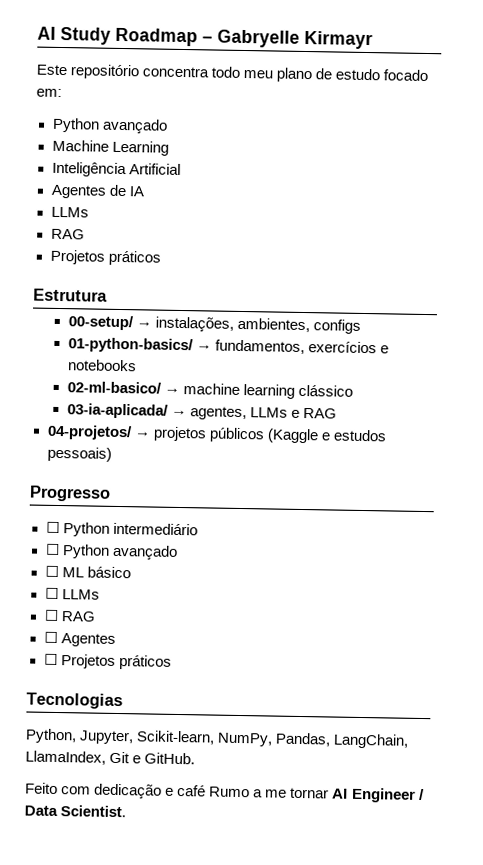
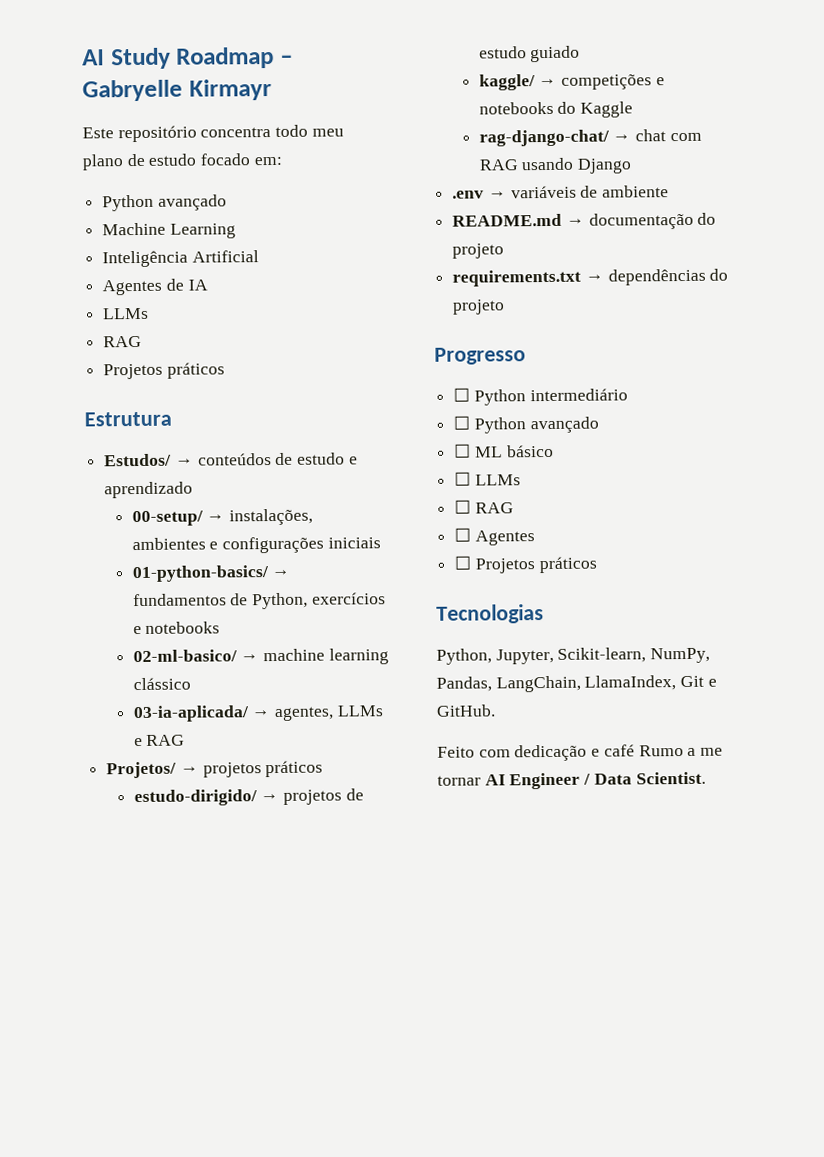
+ Estudos/ → conteúdos de estudo e aprendizado
- 00-setup/ → instalações, ambientes, configs
+ 00-setup/ → instalações, ambientes e configurações iniciais
- 01-python-basics/ → fundamentos, exercícios e notebooks
+ 01-python-basics/ → fundamentos de Python, exercícios e notebooks
- 04-projetos/ → projetos públicos (Kaggle e estudos pessoais)
+ Projetos/ → projetos práticos
+ estudo-dirigido/ → projetos de estudo guiado
+ kaggle/ → competições e notebooks do Kaggle
+ rag-django-chat/ → chat com RAG usando Django
+ .env → variáveis de ambiente
+ README.md → documentação do projeto
+ requirements.txt → dependências do projeto

